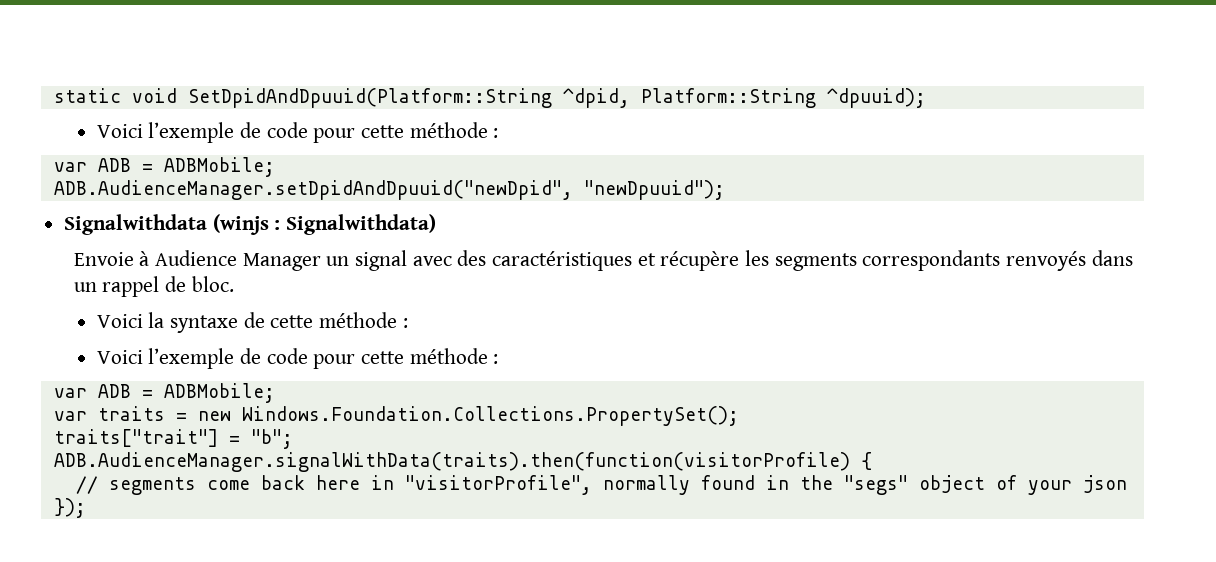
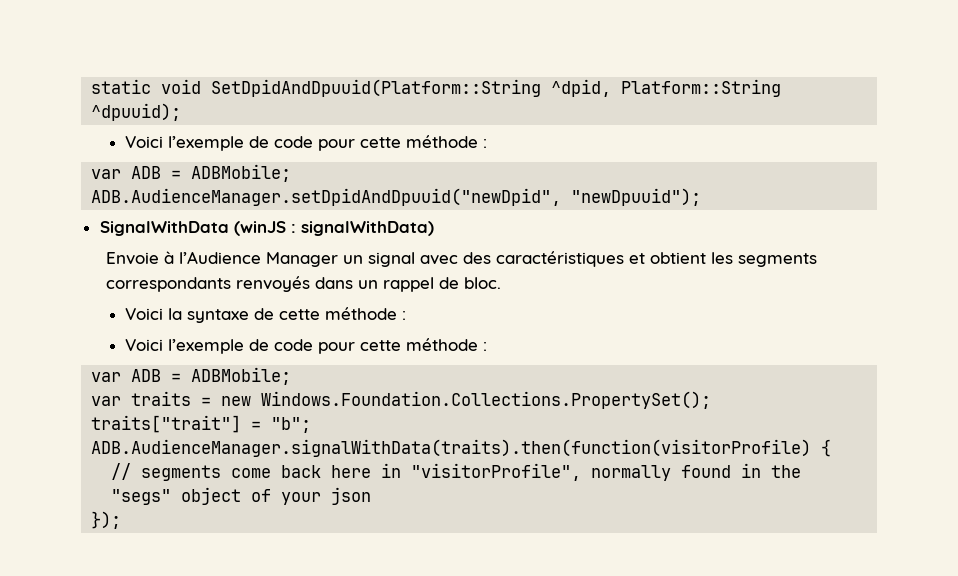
- Signalwithdata (winjs : Signalwithdata)
+ SignalWithData (winJS : signalWithData)
- Envoie à Audience Manager un signal avec des caractéristiques et récupère les segments correspondants renvoyés dans un rappel de bloc.
+ Envoie à l’Audience Manager un signal avec des caractéristiques et obtient les segments correspondants renvoyés dans un rappel de bloc.

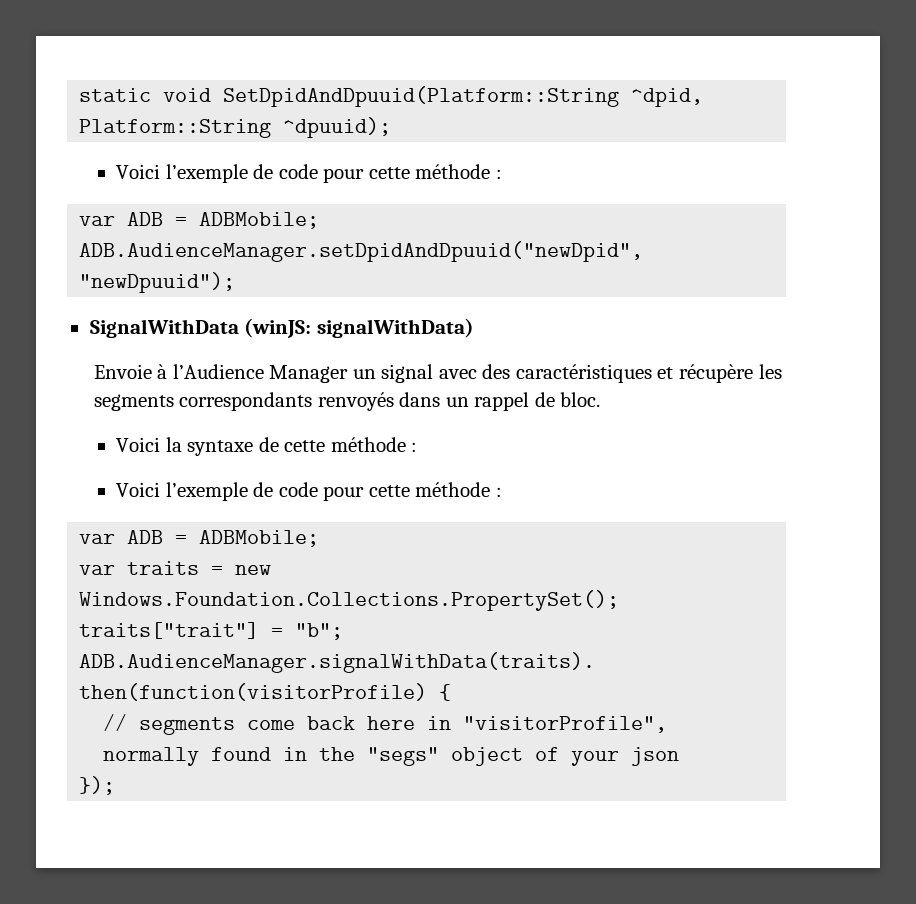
- SignalWithData (winJS : signalWithData)
+ SignalWithData (winJS: signalWithData)
- Envoie à l’Audience Manager un signal avec des caractéristiques et obtient les segments correspondants renvoyés dans un rappel de bloc.
+ Envoie à l’Audience Manager un signal avec des caractéristiques et récupère les segments correspondants renvoyés dans un rappel de bloc.

